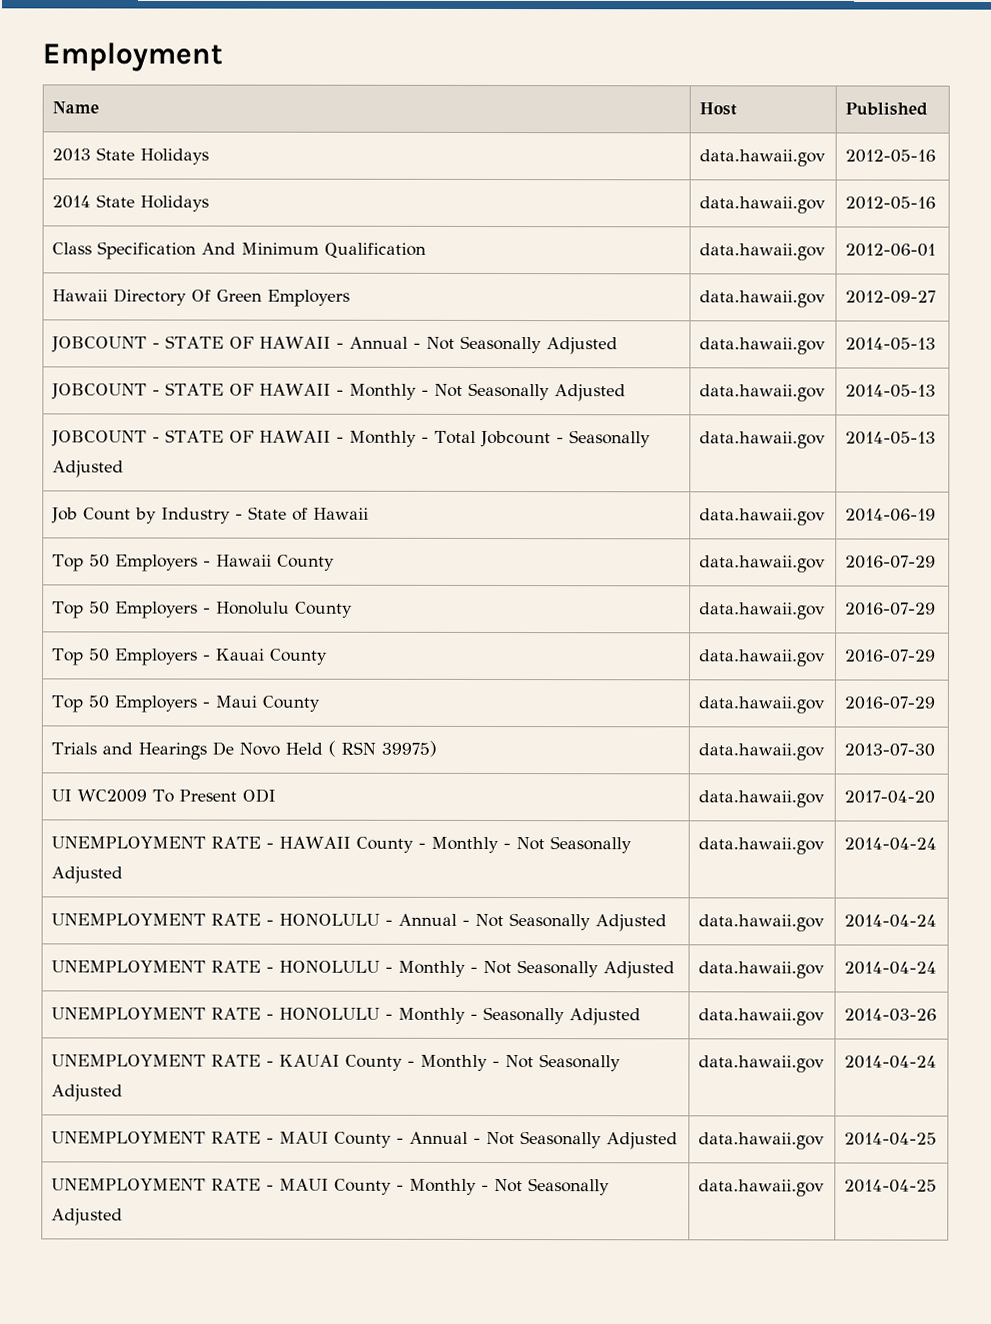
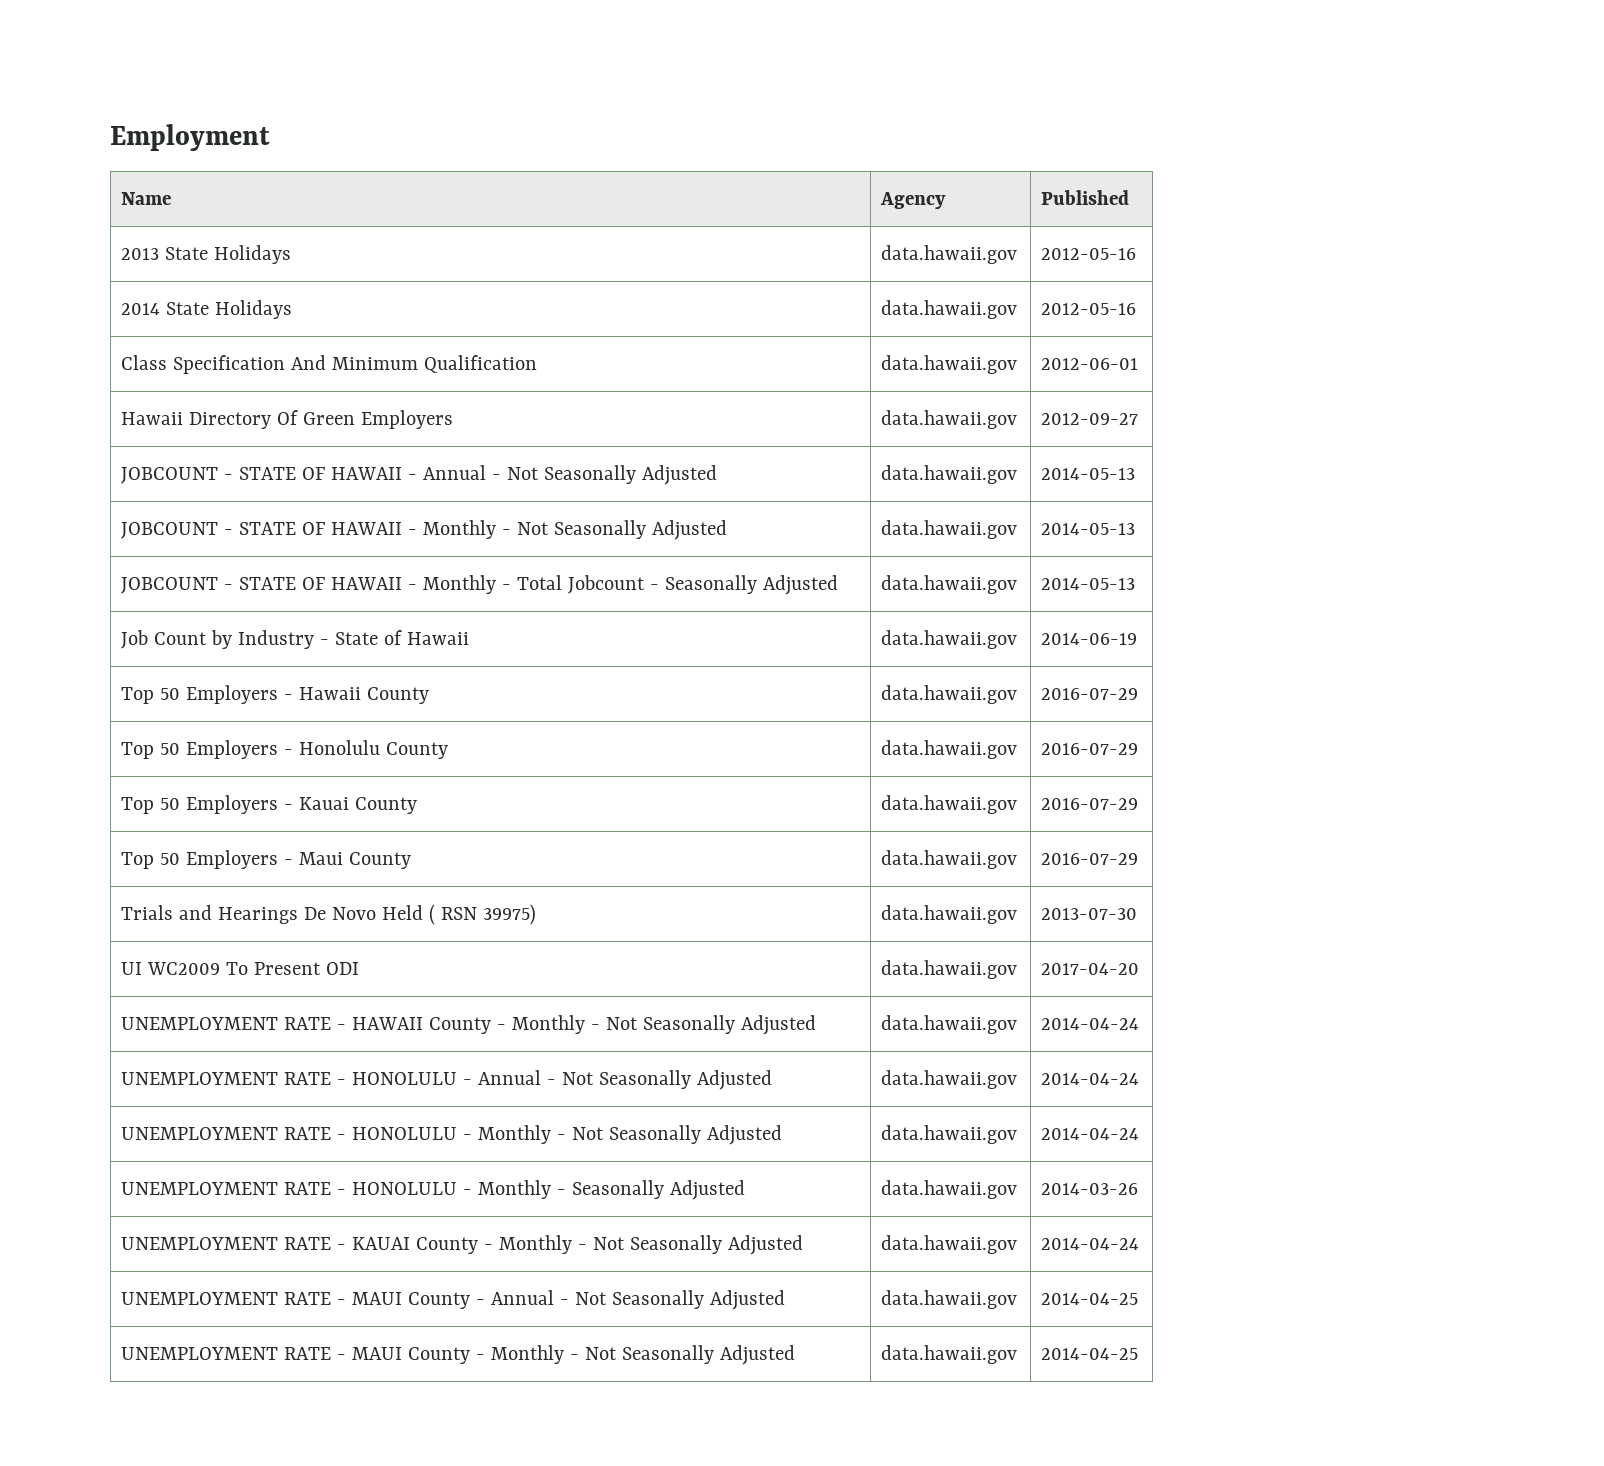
- Name | Host | Published
+ Name | Agency | Published

